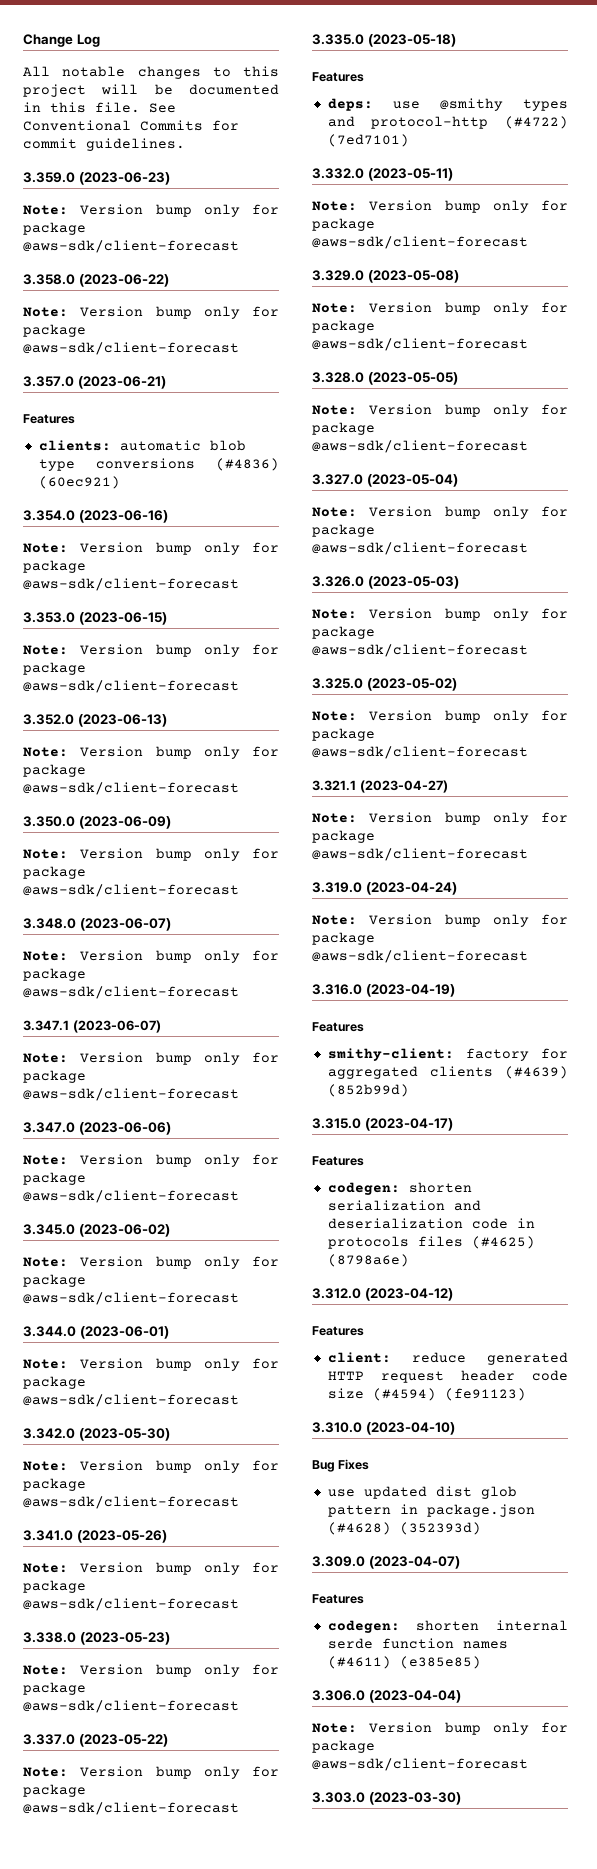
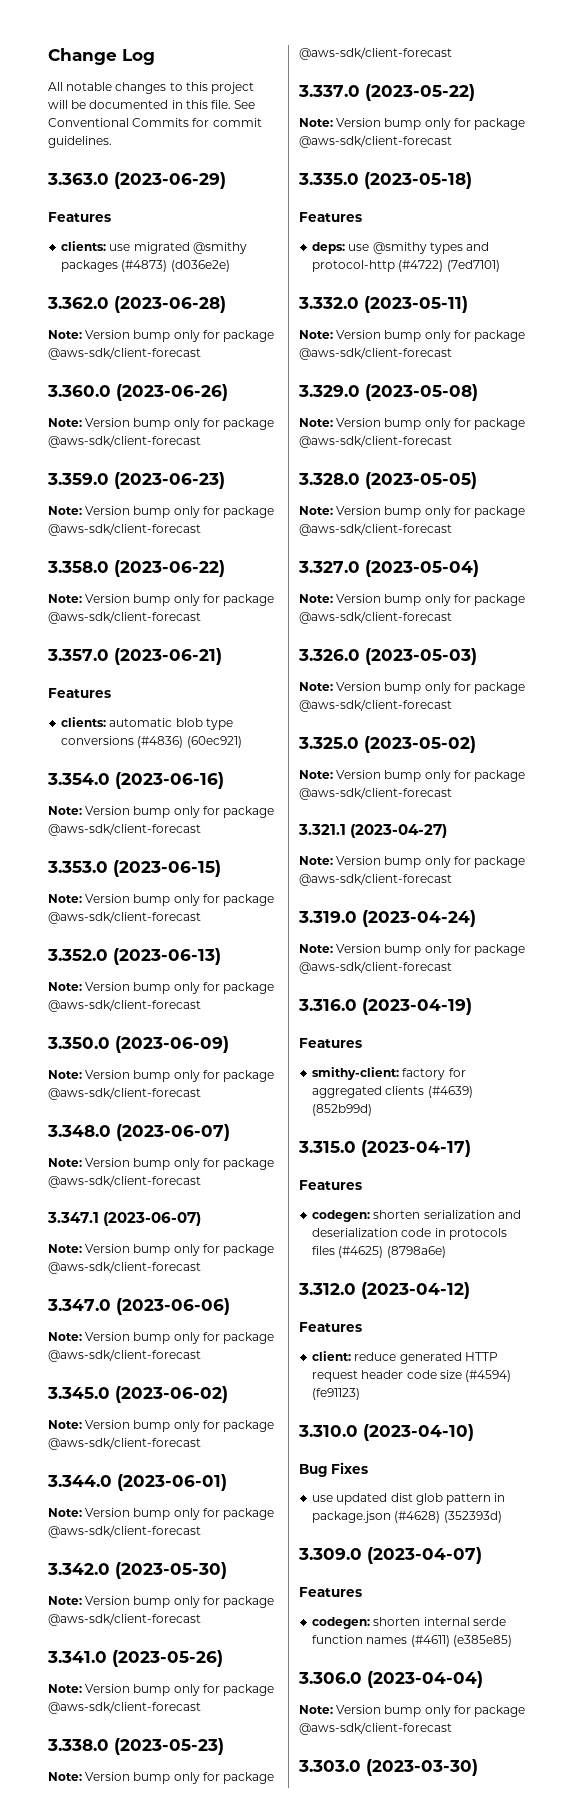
+ 3.363.0 (2023-06-29)
+ Features
+ clients: use migrated @smithy packages (#4873) (d036e2e)
+ 3.362.0 (2023-06-28)
+ Note: Version bump only for package @aws-sdk/client-forecast
+ 3.360.0 (2023-06-26)
+ Note: Version bump only for package @aws-sdk/client-forecast

